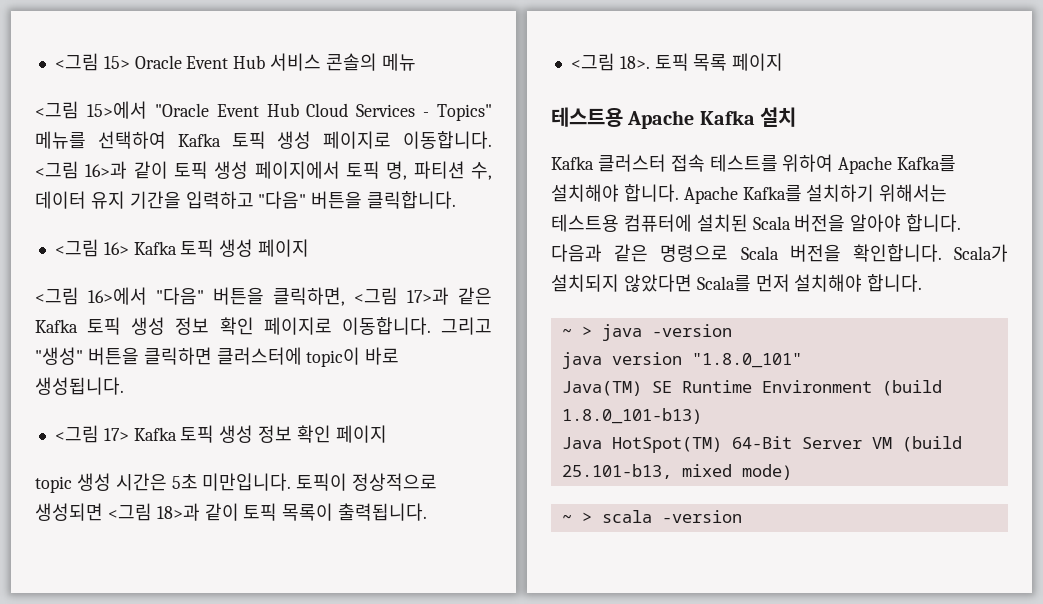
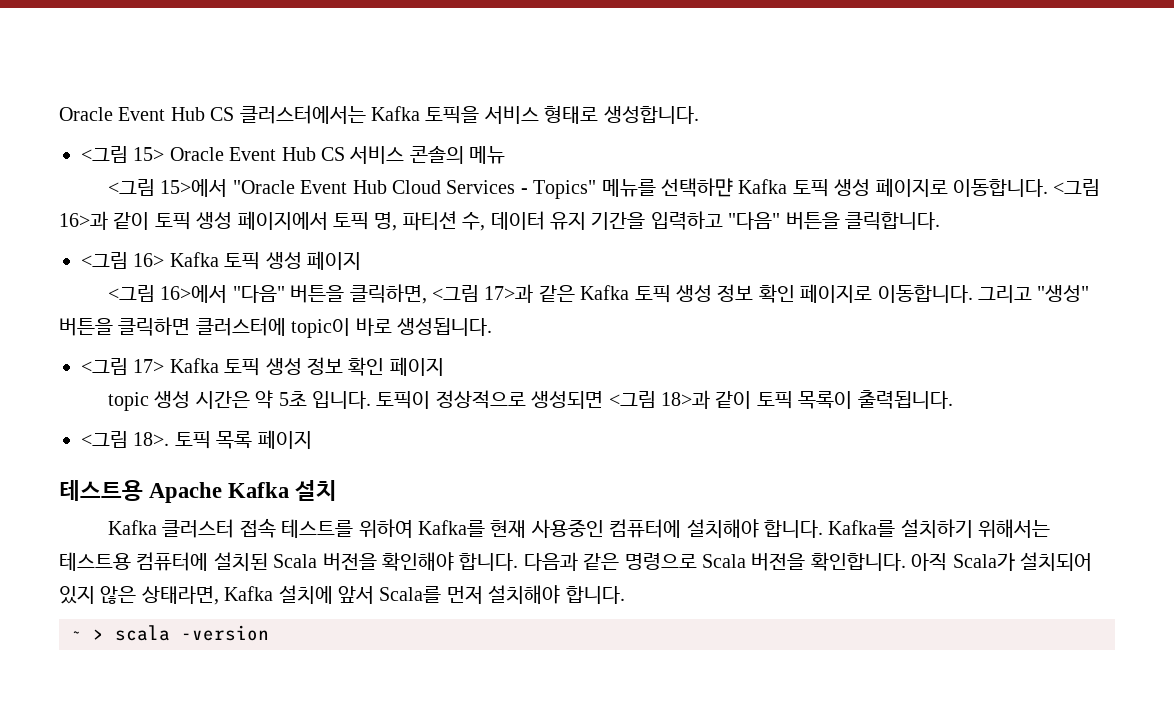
+ Oracle Event Hub CS 클러스터에서는 Kafka 토픽을 서비스 형태로 생성합니다.
- <그림 15> Oracle Event Hub 서비스 콘솔의 메뉴
+ <그림 15> Oracle Event Hub CS 서비스 콘솔의 메뉴
- <그림 15>에서 "Oracle Event Hub Cloud Services - Topics" 메뉴를 선택하여 Kafka 토픽 생성 페이지로 이동합니다.
+ <그림 15>에서 "Oracle Event Hub Cloud Services - Topics" 메뉴를 선택하먄 Kafka 토픽 생성 페이지로 이동합니다.
- topic 생성 시간은 5초 미만입니다.
+ topic 생성 시간은 약 5초 입니다.
- Kafka 클러스터 접속 테스트를 위하여 Apache Kafka를 설치해야 합니다. Apache Kafka를 설치하기 위해서는 테스트용 컴퓨터에 설치된 Scala 버전을 알아야 합니다.
+ Kafka 클러스터 접속 테스트를 위하여 Kafka를 현재 사용중인 컴퓨터에 설치해야 합니다. Kafka를 설치하기 위해서는 테스트용 컴퓨터에 설치된 Scala 버전을 확인해야 합니다.
- Scala가 설치되지 않았다면 Scala를 먼저 설치해야 합니다.
- ~ > java -version
- java version "1.8.0_101"
- Java(TM) SE Runtime Environment (build 1.8.0_101-b13)
- Java HotSpot(TM) 64-Bit Server VM (build 25.101-b13, mixed mode)
+ 아직 Scala가 설치되어 있지 않은 상태라면, Kafka 설치에 앞서 Scala를 먼저 설치해야 합니다.

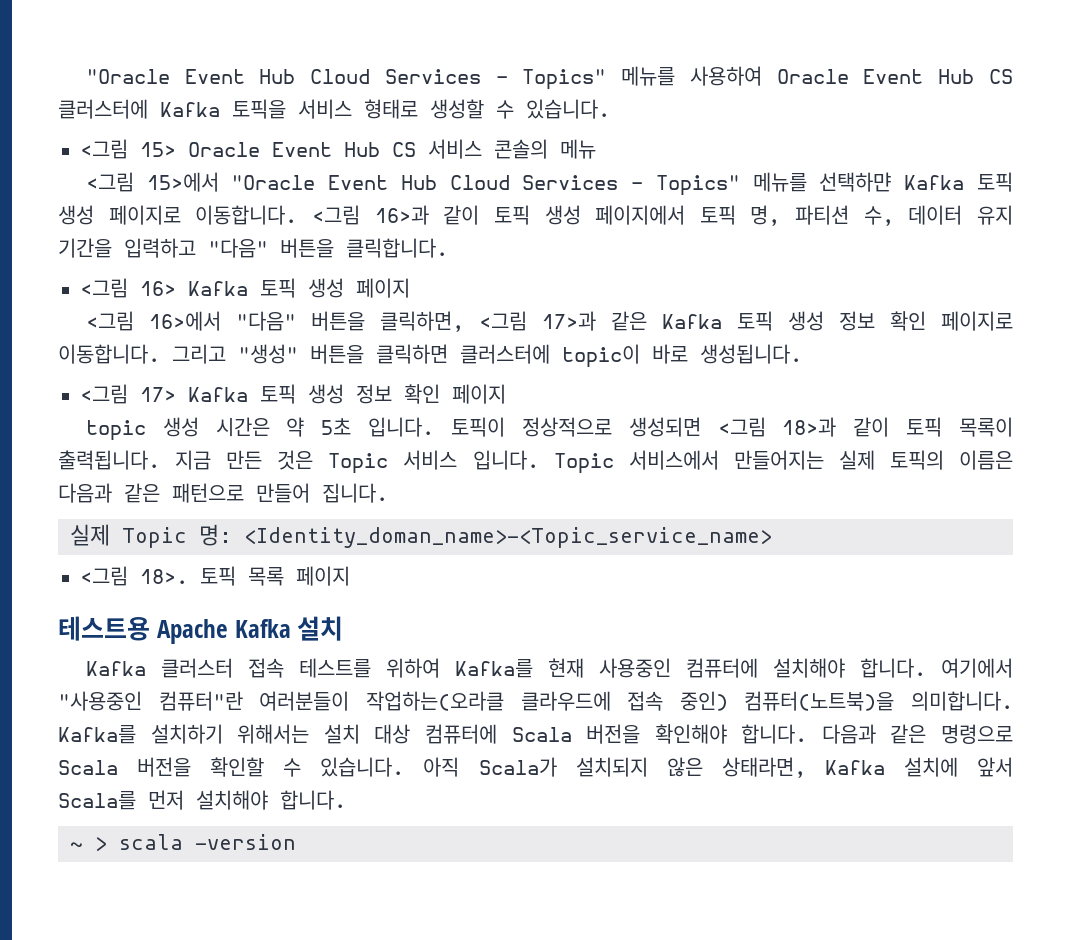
- Oracle Event Hub CS 클러스터에서는 Kafka 토픽을 서비스 형태로 생성합니다.
+ "Oracle Event Hub Cloud Services - Topics" 메뉴를 사용하여 Oracle Event Hub CS 클러스터에 Kafka 토픽을 서비스 형태로 생성할 수 있습니다.
+ 지금 만든 것은 Topic 서비스 입니다. Topic 서비스에서 만들어지는 실제 토픽의 이름은 다음과 같은 패턴으로 만들어 집니다.
+ 실제 Topic 명: <Identity_doman_name>-<Topic_service_name>
- Kafka를 설치하기 위해서는 테스트용 컴퓨터에 설치된 Scala 버전을 확인해야 합니다.
+ 여기에서 "사용중인 컴퓨터"란 여러분들이 작업하는(오라클 클라우드에 접속 중인) 컴퓨터(노트북)을 의미합니다. Kafka를 설치하기 위해서는 설치 대상 컴퓨터에 Scala 버전을 확인해야 합니다.
- 다음과 같은 명령으로 Scala 버전을 확인합니다. 아직 Scala가 설치되어 있지 않은 상태라면, Kafka 설치에 앞서 Scala를 먼저 설치해야 합니다.
+ 다음과 같은 명령으로 Scala 버전을 확인할 수 있습니다. 아직 Scala가 설치되지 않은 상태라면, Kafka 설치에 앞서 Scala를 먼저 설치해야 합니다.

